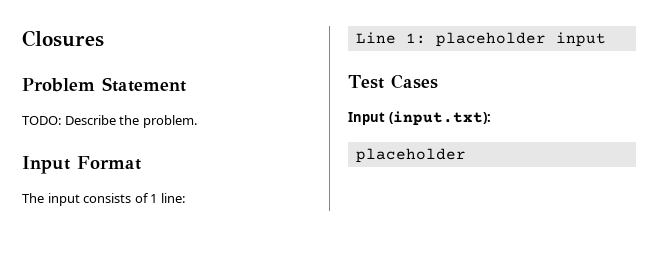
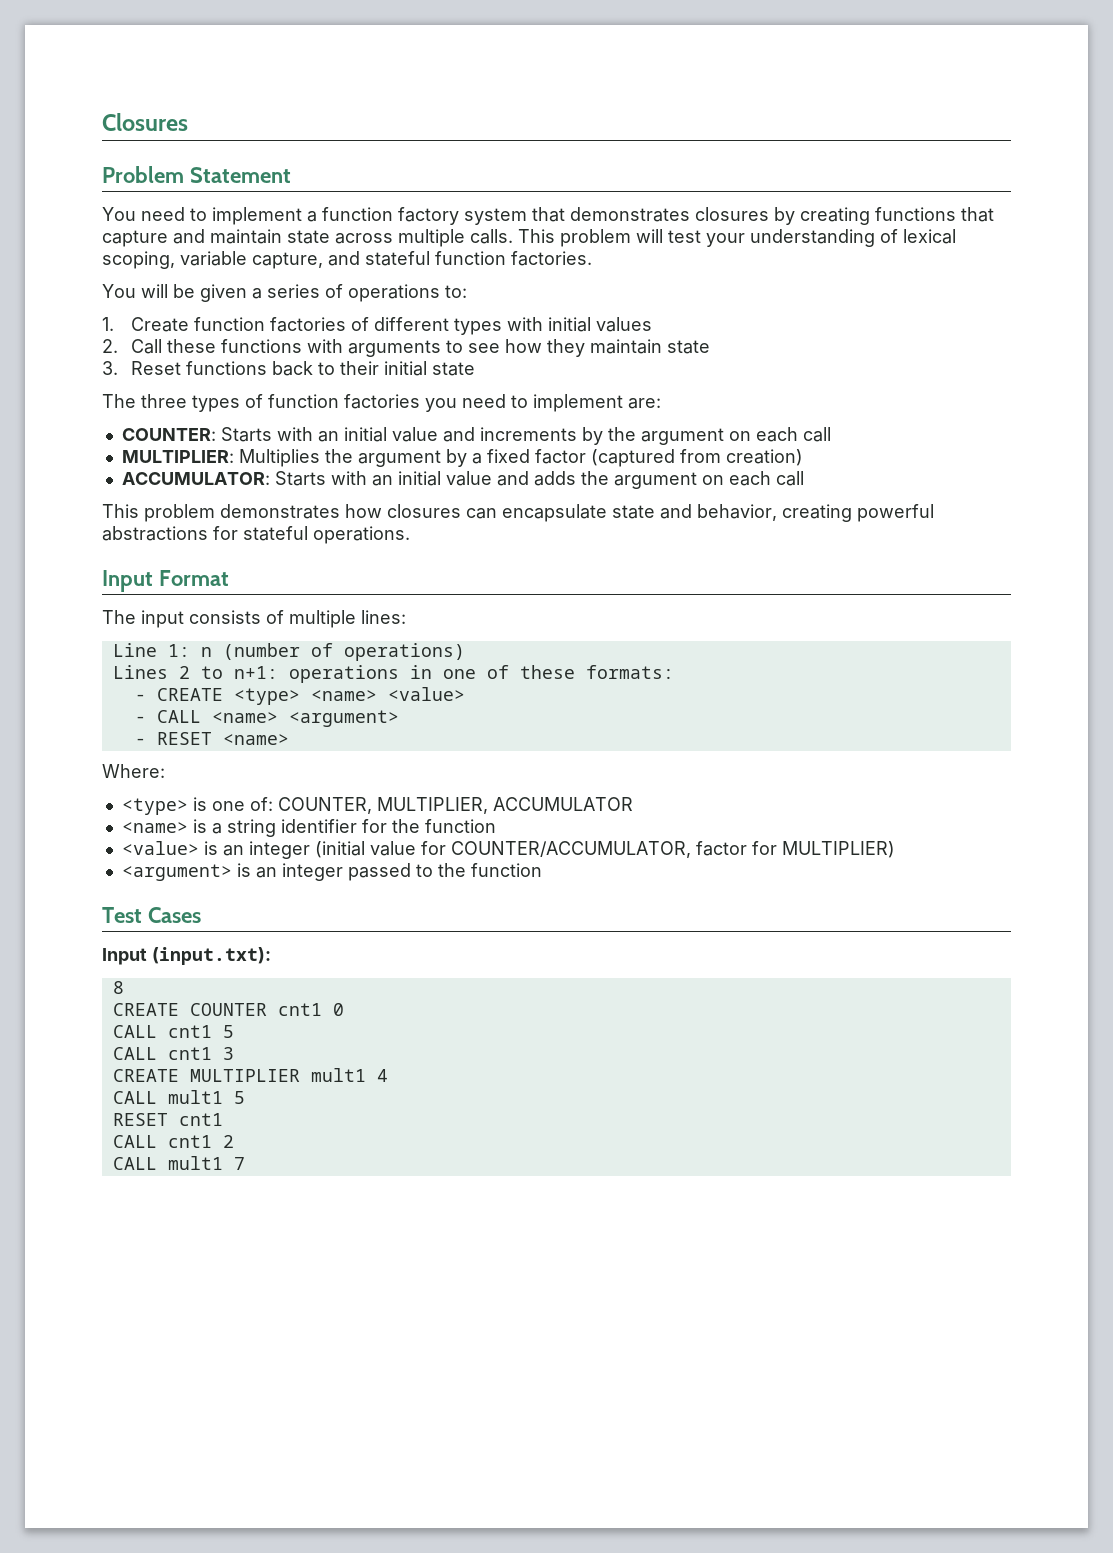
- TODO: Describe the problem.
+ You need to implement a function factory system that demonstrates closures by creating functions that capture and maintain state across multiple calls. This problem will test your understanding of lexical scoping, variable capture, and stateful function factories.
+ You will be given a series of operations to:
+ 1. Create function factories of different types with initial values
+ 2. Call these functions with arguments to see how they maintain state
+ 3. Reset functions back to their initial state
+ The three types of function factories you need to implement are:
+ COUNTER: Starts with an initial value and increments by the argument on each call
+ MULTIPLIER: Multiplies the argument by a fixed factor (captured from creation)
+ ACCUMULATOR: Starts with an initial value and adds the argument on each call
+ This problem demonstrates how closures can encapsulate state and behavior, creating powerful abstractions for stateful operations.
- The input consists of 1 line:
+ The input consists of multiple lines:
- Line 1: placeholder input
+ Line 1: n (number of operations)
+ Lines 2 to n+1: operations in one of these formats:
+ - CREATE <type> <name> <value>
+ - CALL <name> <argument>
+ - RESET <name>
+ Where:
+ <type> is one of: COUNTER, MULTIPLIER, ACCUMULATOR
+ <name> is a string identifier for the function
+ <value> is an integer (initial value for COUNTER/ACCUMULATOR, factor for MULTIPLIER)
+ <argument> is an integer passed to the function
  Test Cases
  Input (input.txt):
- placeholder
+ 8
+ CREATE COUNTER cnt1 0
+ CALL cnt1 5
+ CALL cnt1 3
+ CREATE MULTIPLIER mult1 4
+ CALL mult1 5
+ RESET cnt1
+ CALL cnt1 2
+ CALL mult1 7

